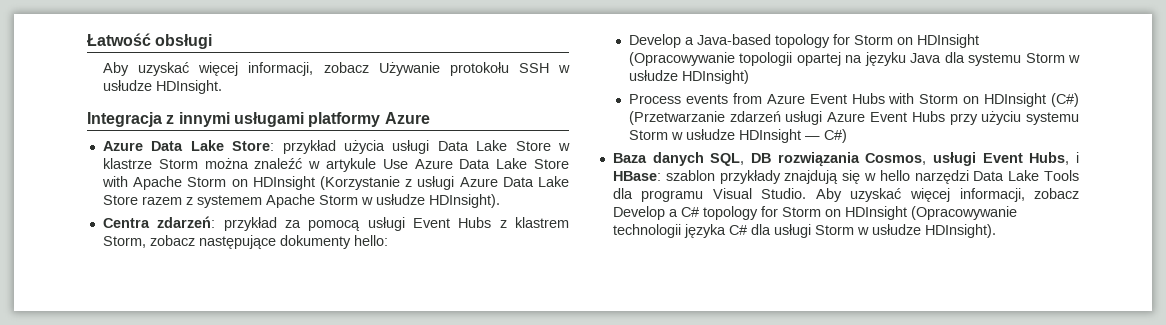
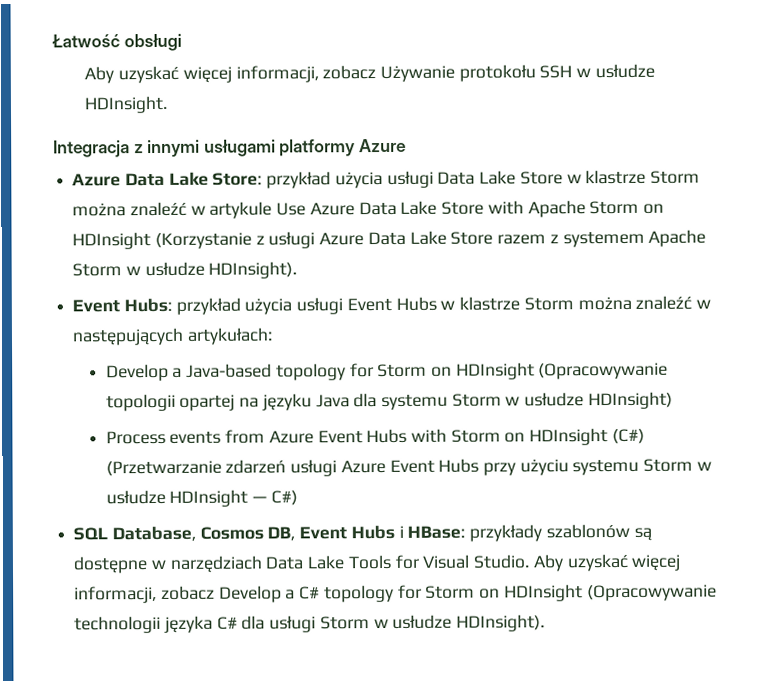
- Centra zdarzeń: przykład za pomocą usługi Event Hubs z klastrem Storm, zobacz następujące dokumenty hello:
+ Event Hubs: przykład użycia usługi Event Hubs w klastrze Storm można znaleźć w następujących artykułach:
- Baza danych SQL, DB rozwiązania Cosmos, usługi Event Hubs, i HBase: szablon przykłady znajdują się w hello narzędzi Data Lake Tools dla programu Visual Studio.
+ SQL Database, Cosmos DB, Event Hubs i HBase: przykłady szablonów są dostępne w narzędziach Data Lake Tools for Visual Studio.

